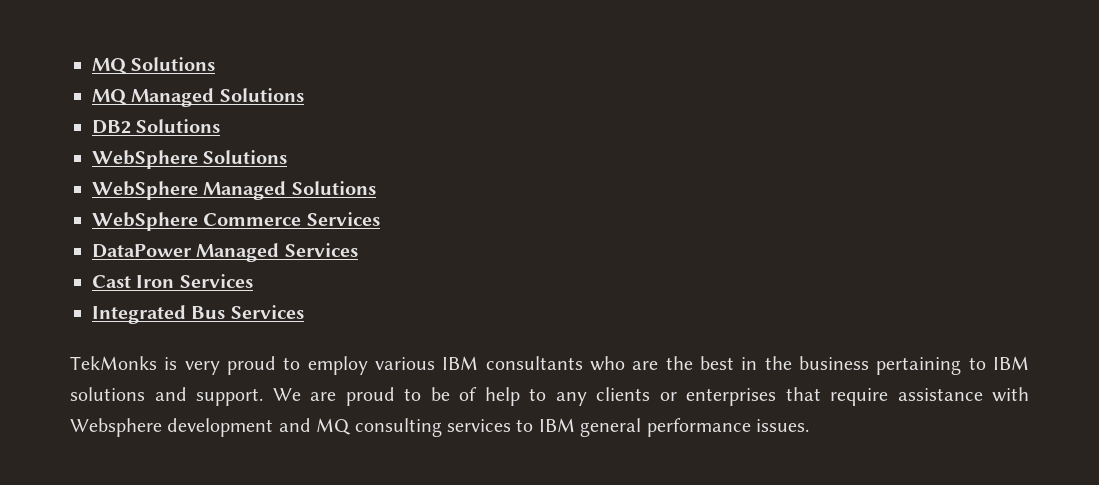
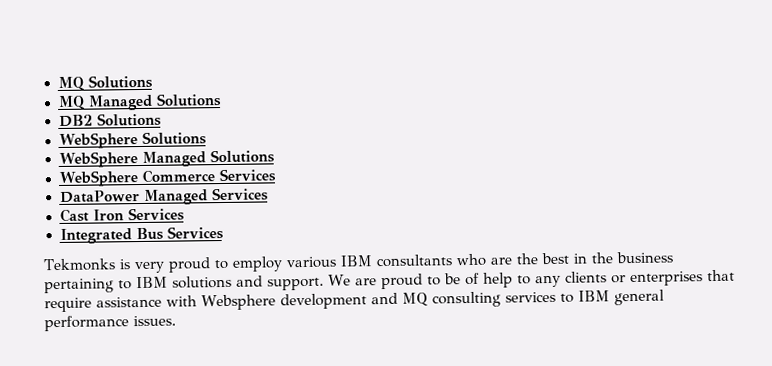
- TekMonks is very proud to employ various IBM consultants who are the best in the business pertaining to IBM solutions and support.
+ Tekmonks is very proud to employ various IBM consultants who are the best in the business pertaining to IBM solutions and support.

